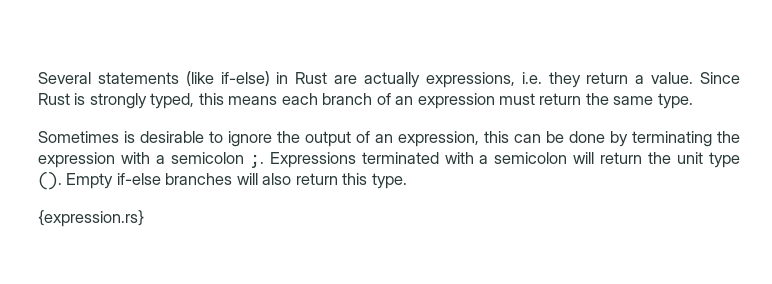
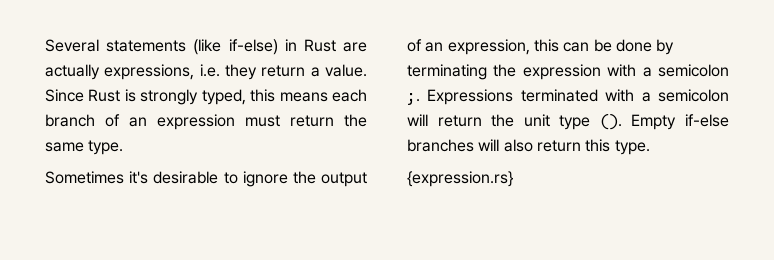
- Sometimes is desirable to ignore the output of an expression, this can be done by terminating the expression with a semicolon ;.
+ Sometimes it's desirable to ignore the output of an expression, this can be done by terminating the expression with a semicolon ;.

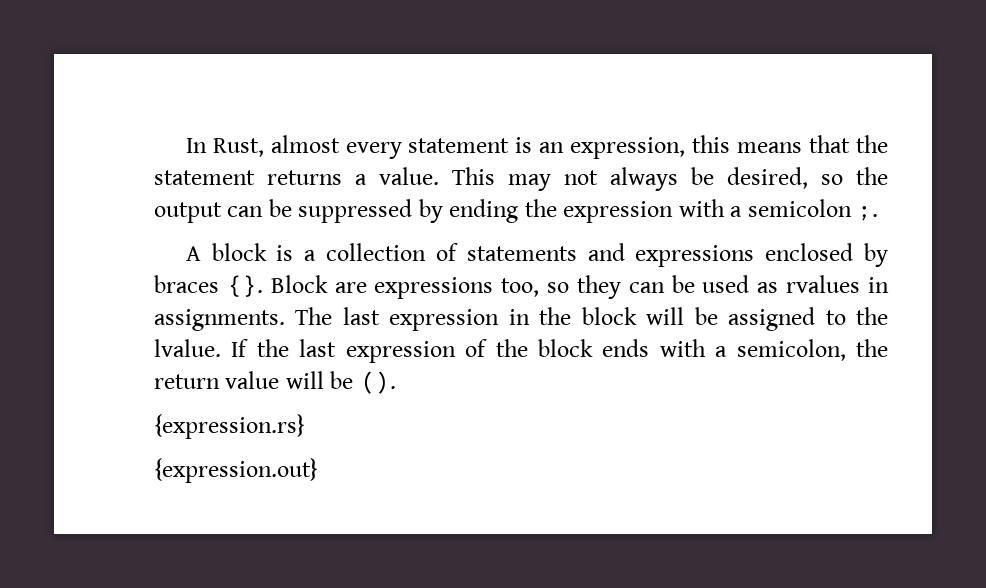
- Several statements (like if-else) in Rust are actually expressions, i.e. they return a value. Since Rust is strongly typed, this means each branch of an expression must return the same type.
- Sometimes it's desirable to ignore the output of an expression, this can be done by terminating the expression with a semicolon ;. Expressions terminated with a semicolon will return the unit type (). Empty if-else branches will also return this type.
+ In Rust, almost every statement is an expression, this means that the statement returns a value. This may not always be desired, so the output can be suppressed by ending the expression with a semicolon ;.
+ A block is a collection of statements and expressions enclosed by braces {}. Block are expressions too, so they can be used as rvalues in assignments. The last expression in the block will be assigned to the lvalue. If the last expression of the block ends with a semicolon, the return value will be ().
+ {expression.out}

